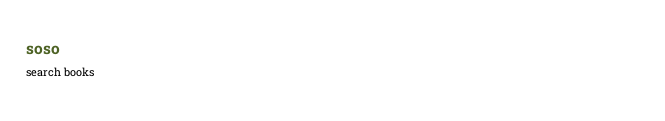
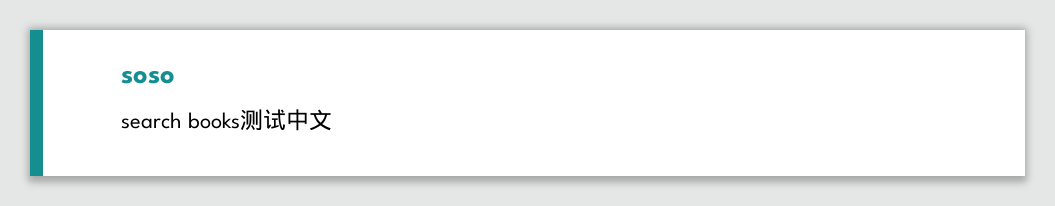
- search books
+ search books测试中文

